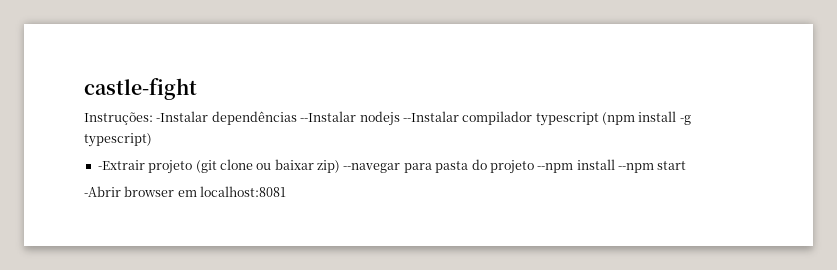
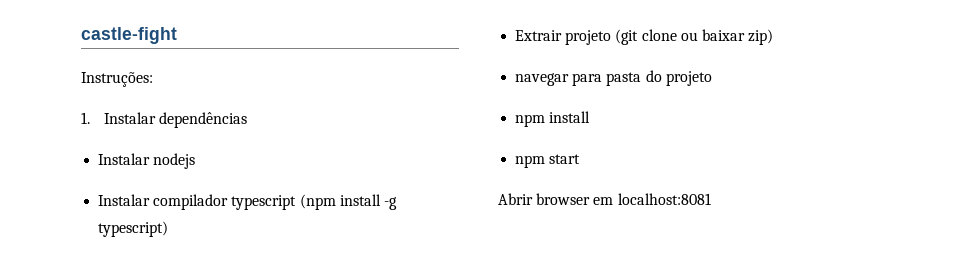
- Instruções: -Instalar dependências --Instalar nodejs --Instalar compilador typescript (npm install -g typescript)
+ Instruções:
+ 1. Instalar dependências
+ Instalar nodejs
+ Instalar compilador typescript (npm install -g typescript)
- -Extrair projeto (git clone ou baixar zip) --navegar para pasta do projeto --npm install --npm start
+ Extrair projeto (git clone ou baixar zip)
+ navegar para pasta do projeto
+ npm install
+ npm start
- -Abrir browser em localhost:8081
+ Abrir browser em localhost:8081

